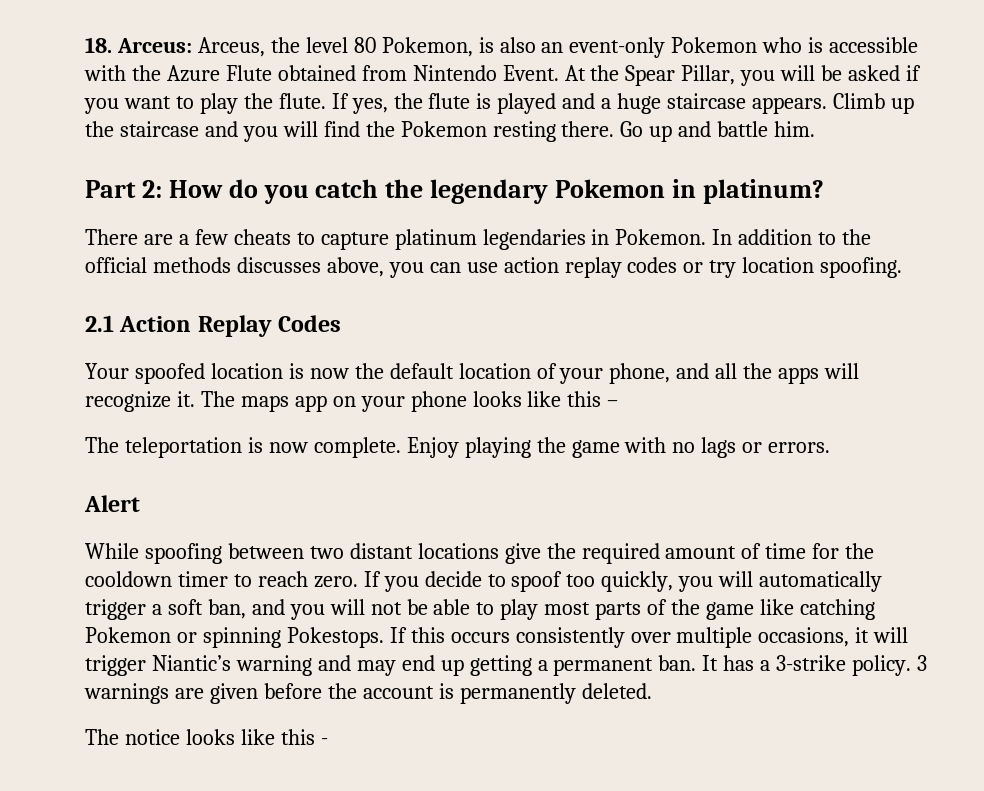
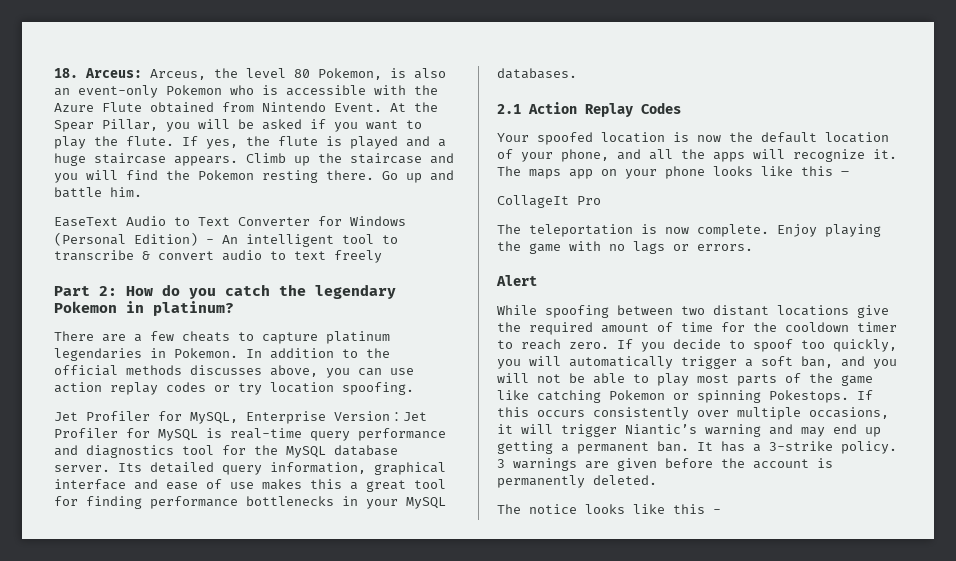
+ EaseText Audio to Text Converter for Windows (Personal Edition) - An intelligent tool to transcribe & convert audio to text freely
+ Jet Profiler for MySQL, Enterprise Version：Jet Profiler for MySQL is real-time query performance and diagnostics tool for the MySQL database server. Its detailed query information, graphical interface and ease of use makes this a great tool for finding performance bottlenecks in your MySQL databases.
+ CollageIt Pro

